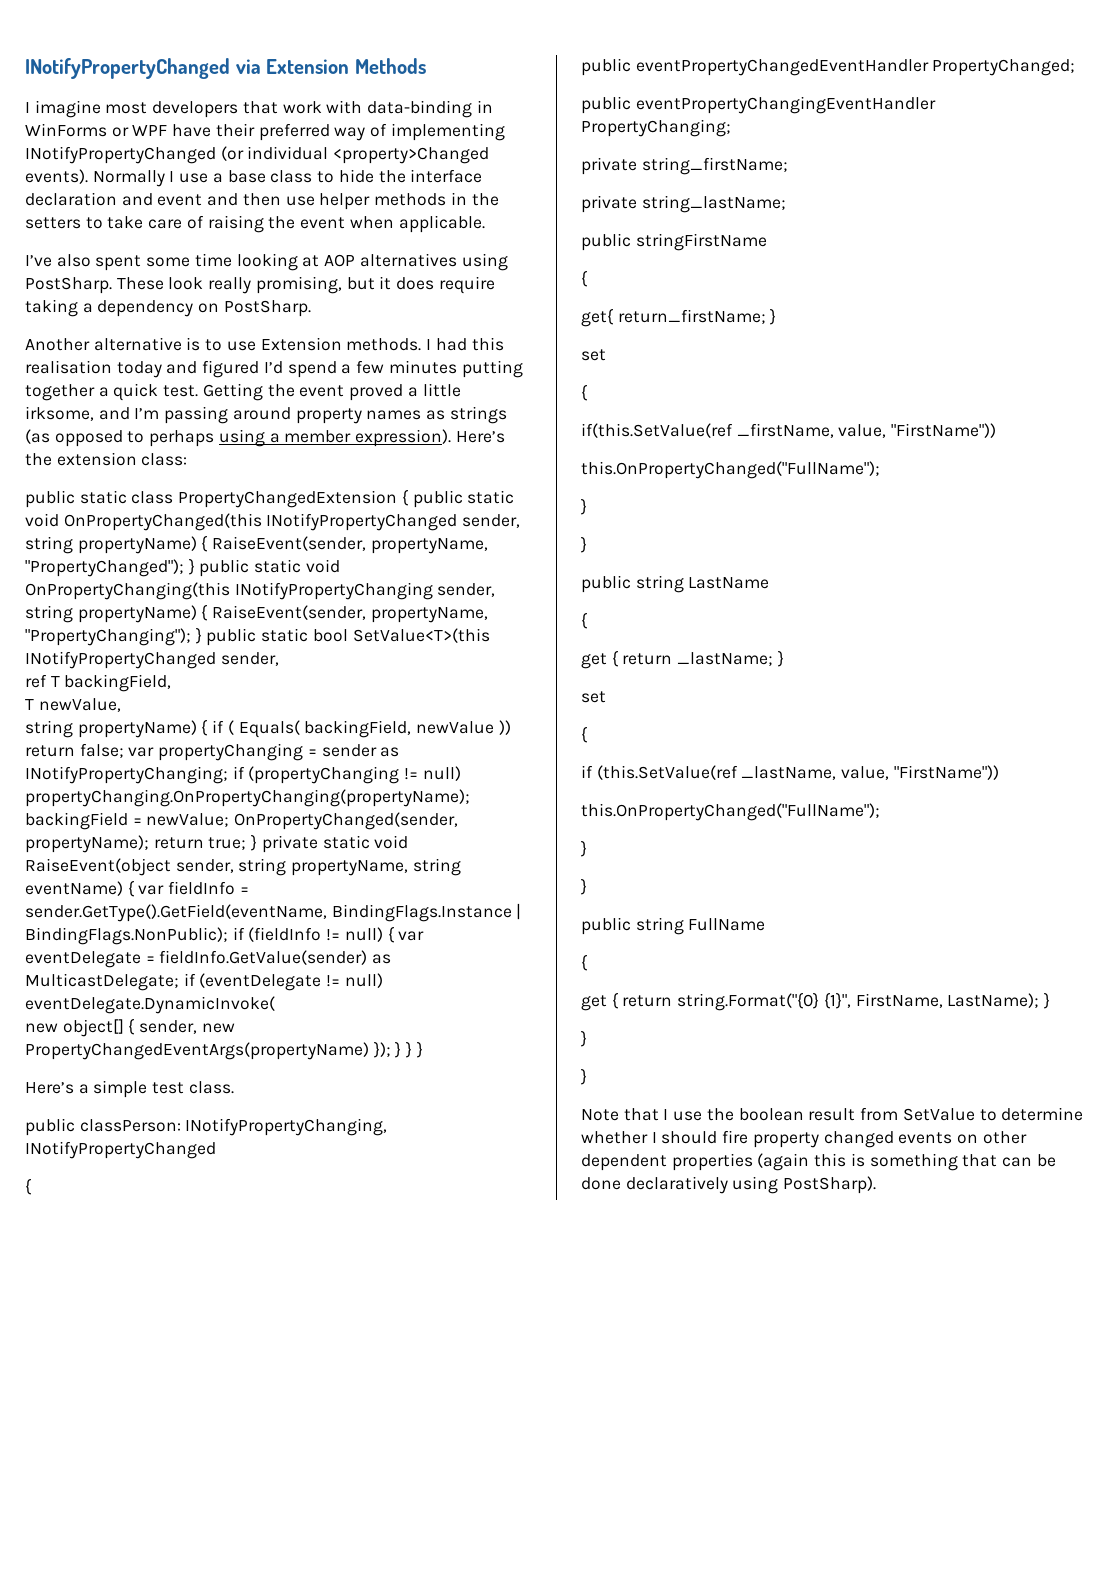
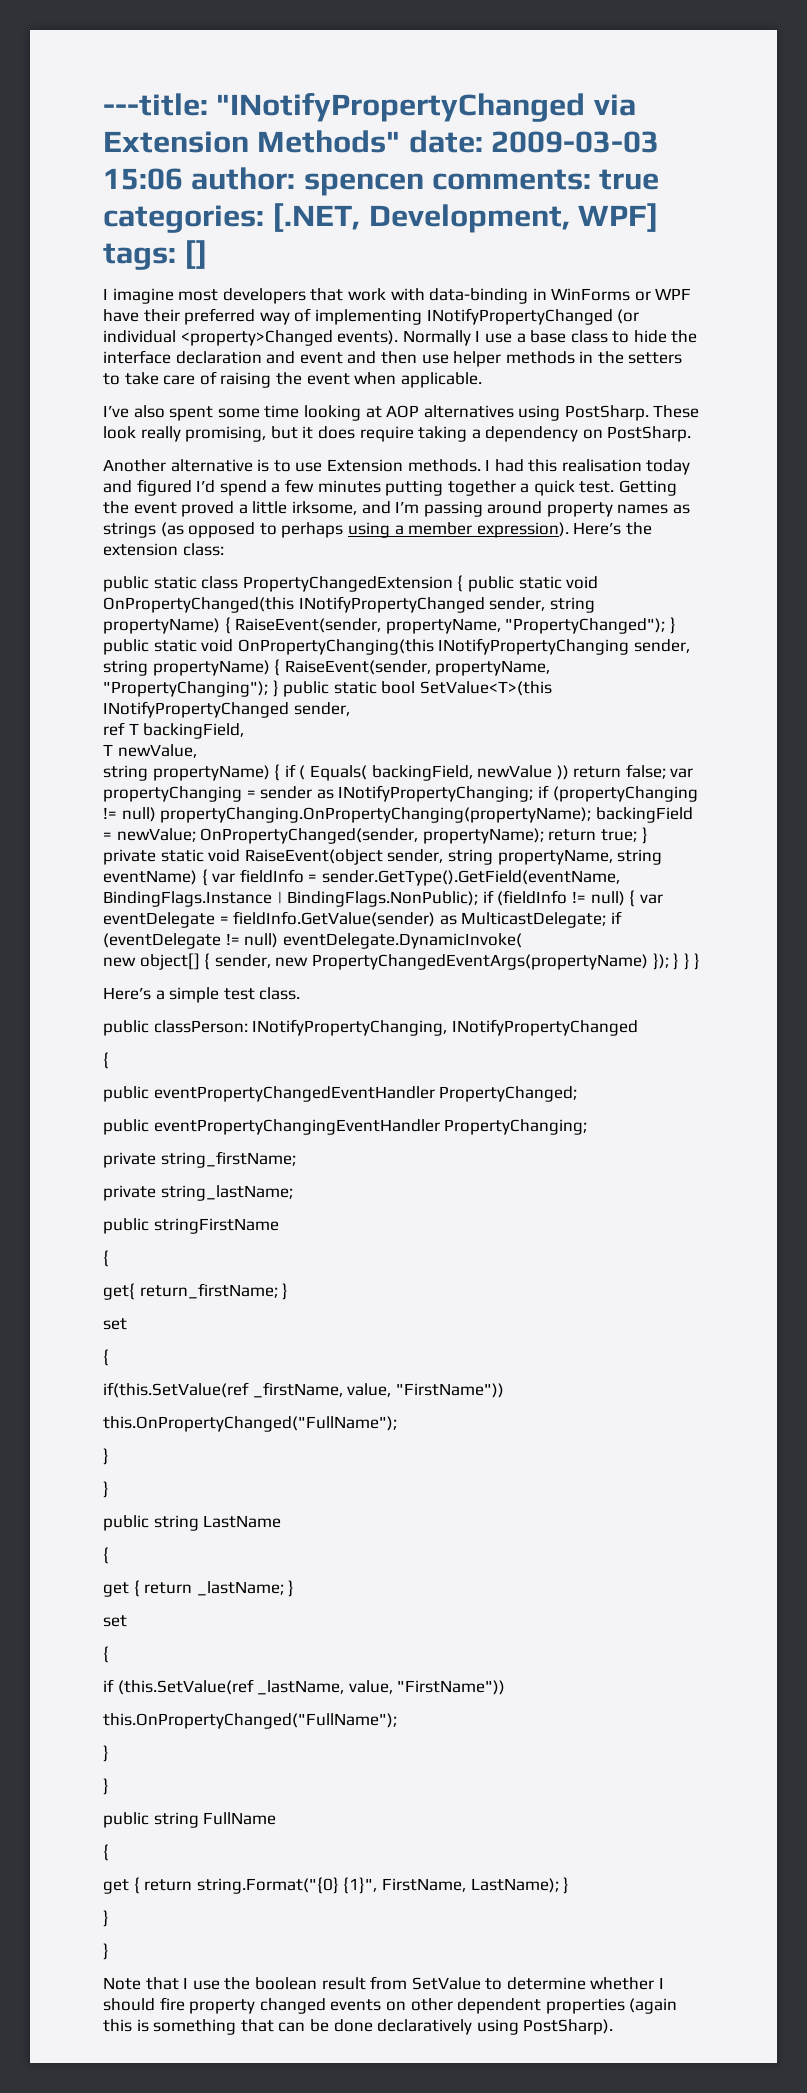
- INotifyPropertyChanged via Extension Methods
+ ---title: "INotifyPropertyChanged via Extension Methods" date: 2009-03-03 15:06 author: spencen comments: true categories: [.NET, Development, WPF] tags: []

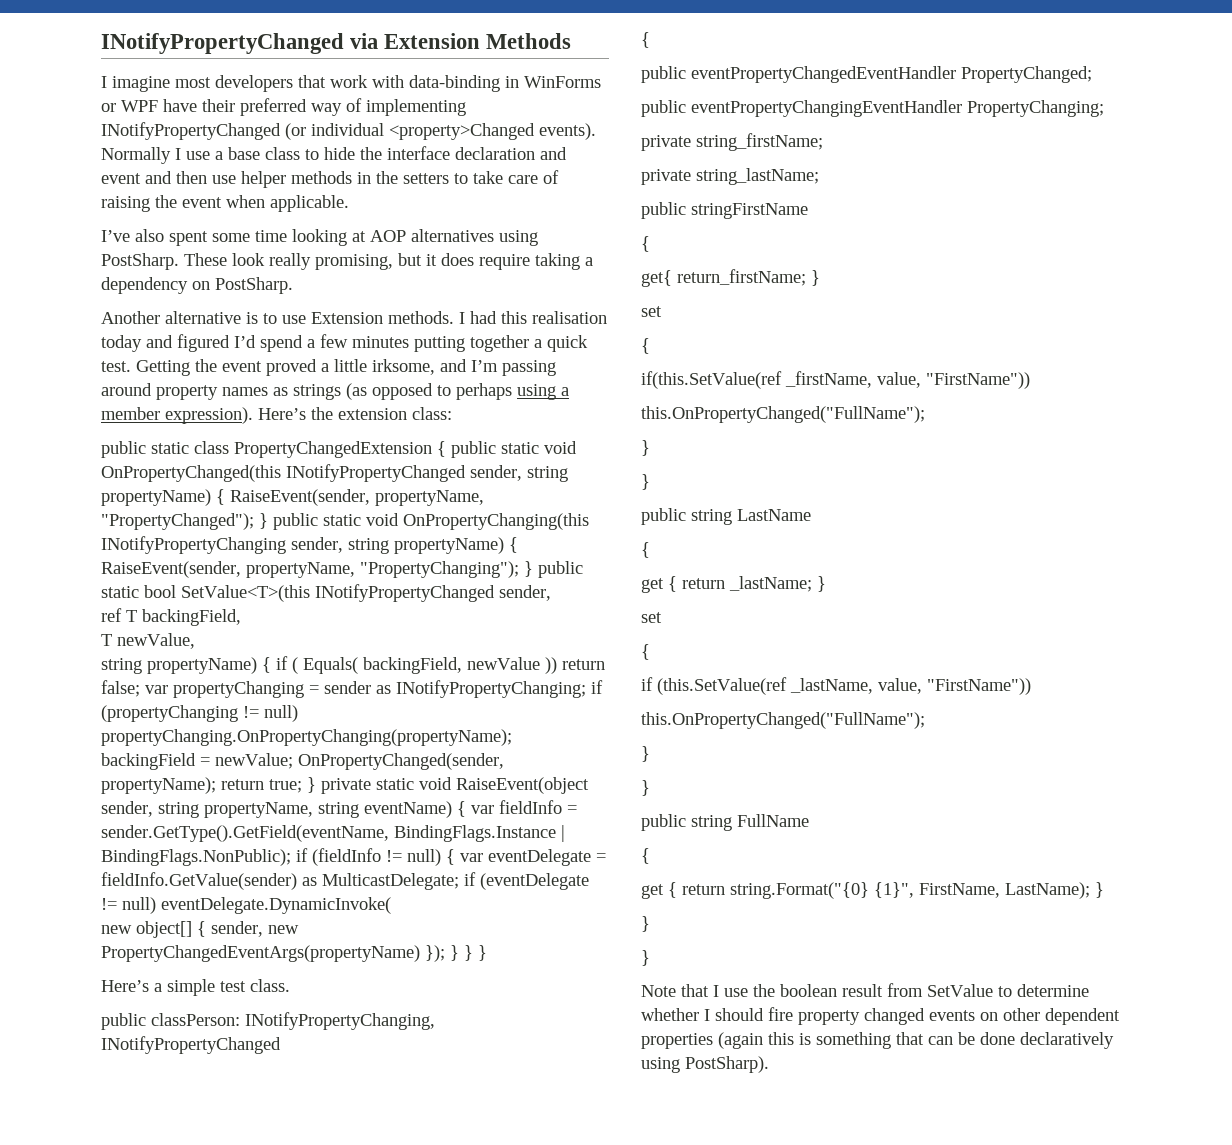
- ---title: "INotifyPropertyChanged via Extension Methods" date: 2009-03-03 15:06 author: spencen comments: true categories: [.NET, Development, WPF] tags: []
+ INotifyPropertyChanged via Extension Methods

